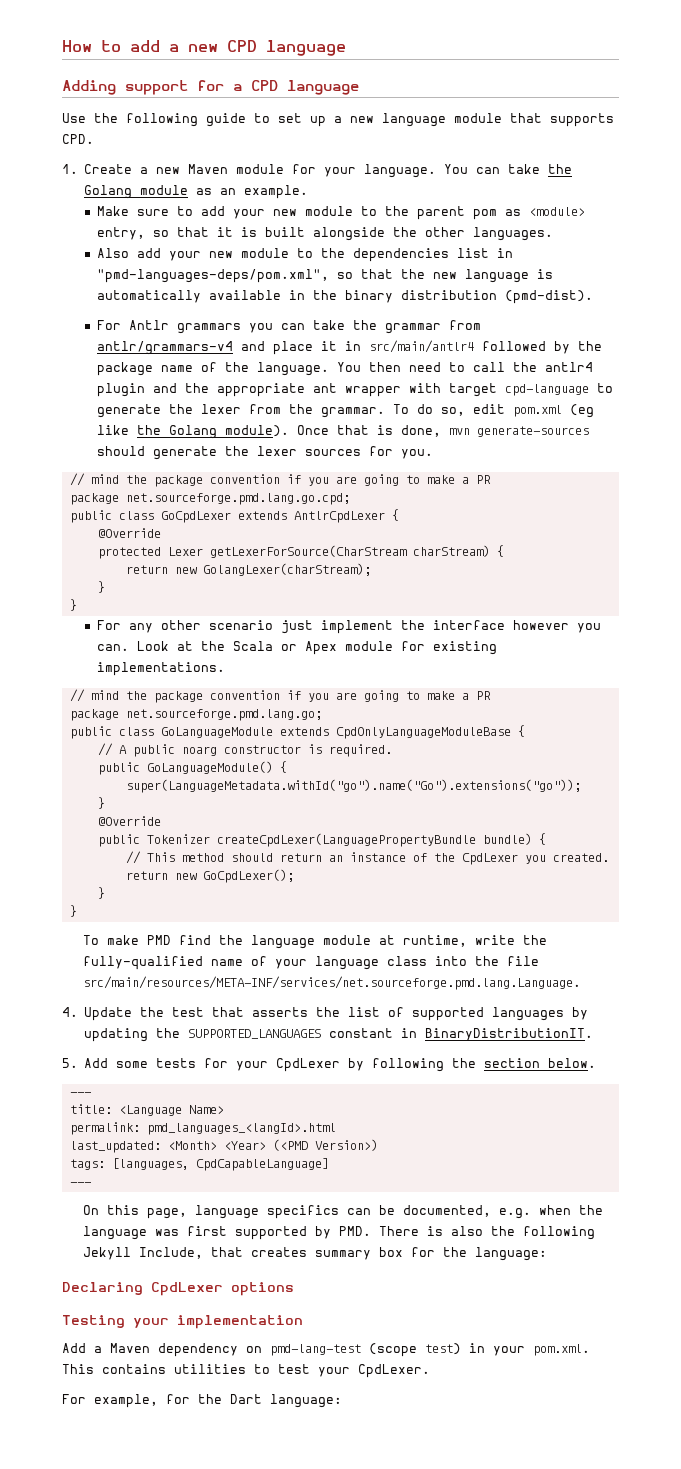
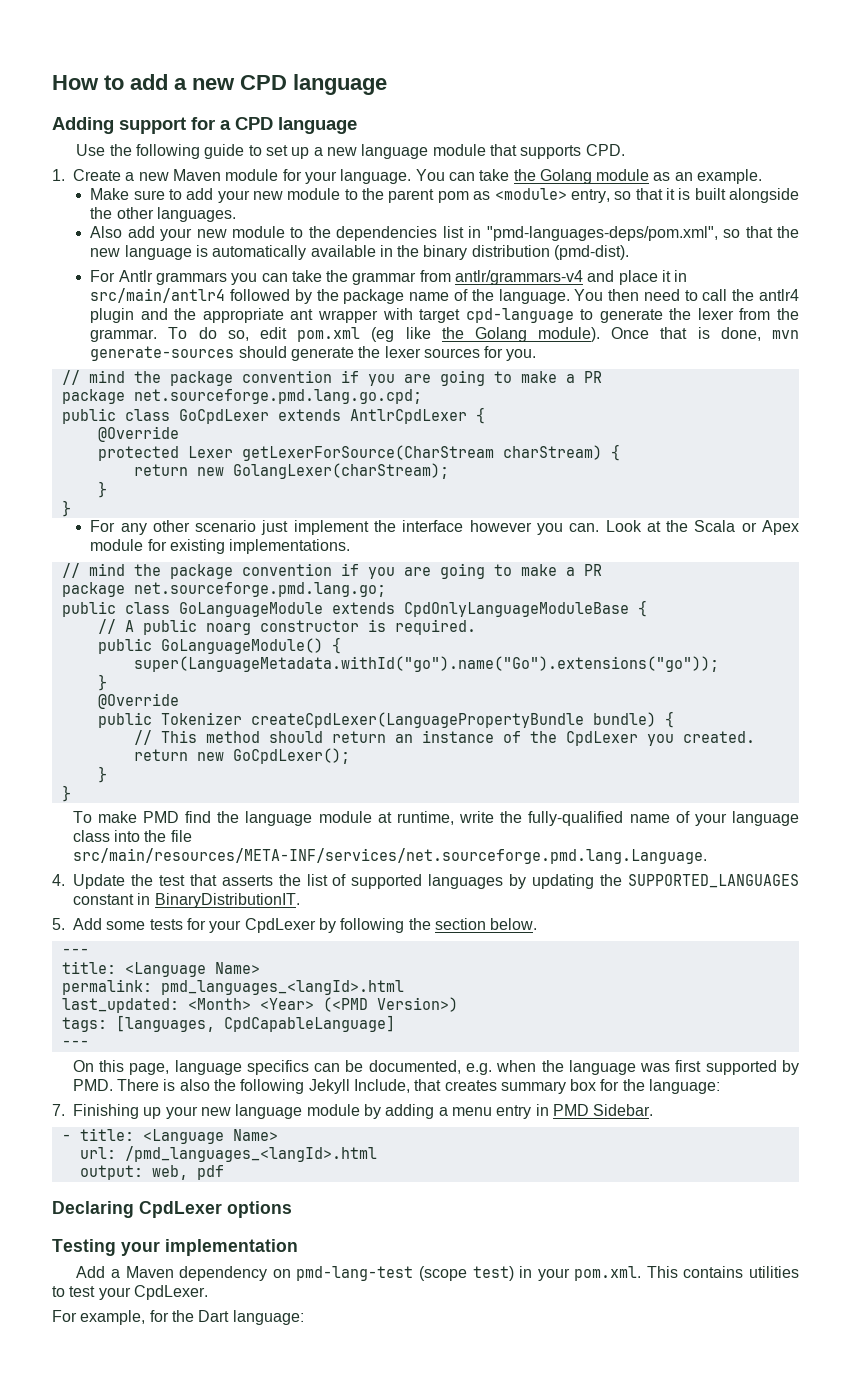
+ 7. Finishing up your new language module by adding a menu entry in PMD Sidebar.
+ - title: <Language Name>
+ url: /pmd_languages_<langId>.html
+ output: web, pdf

